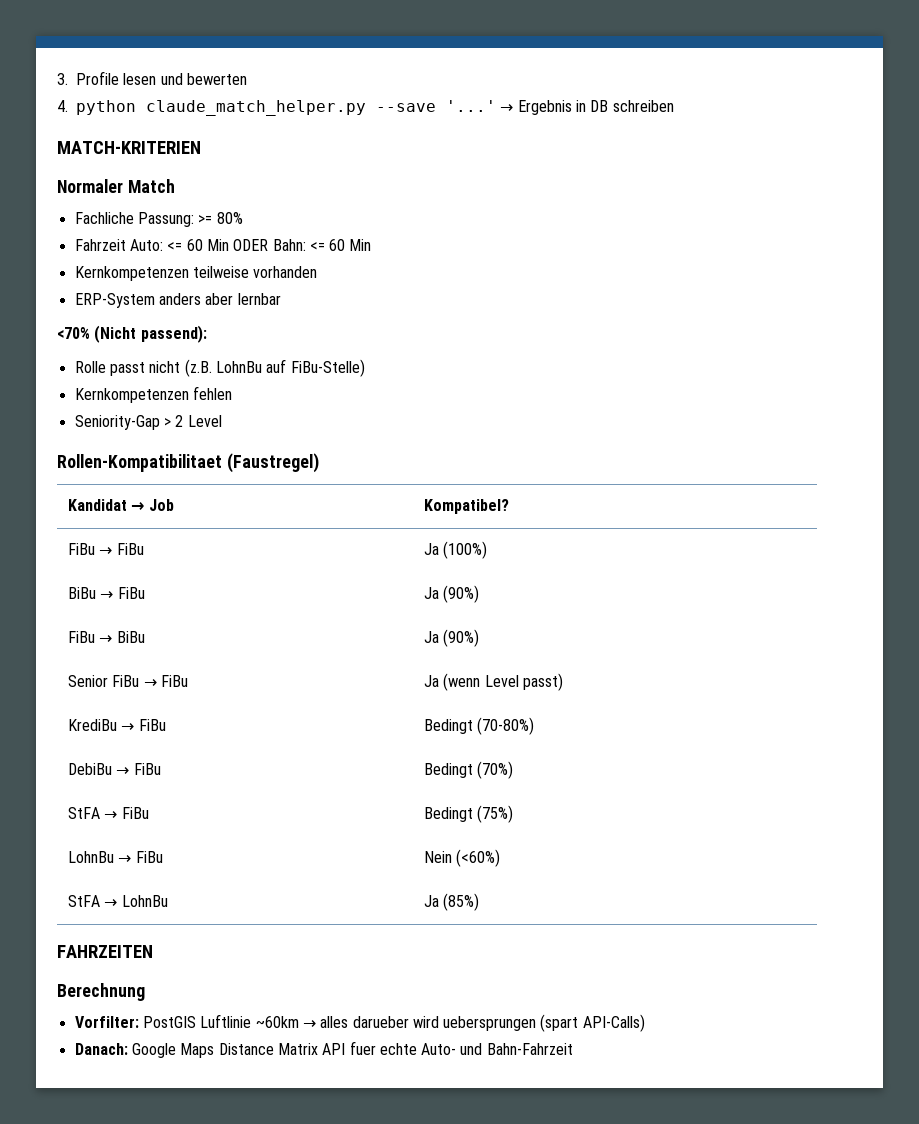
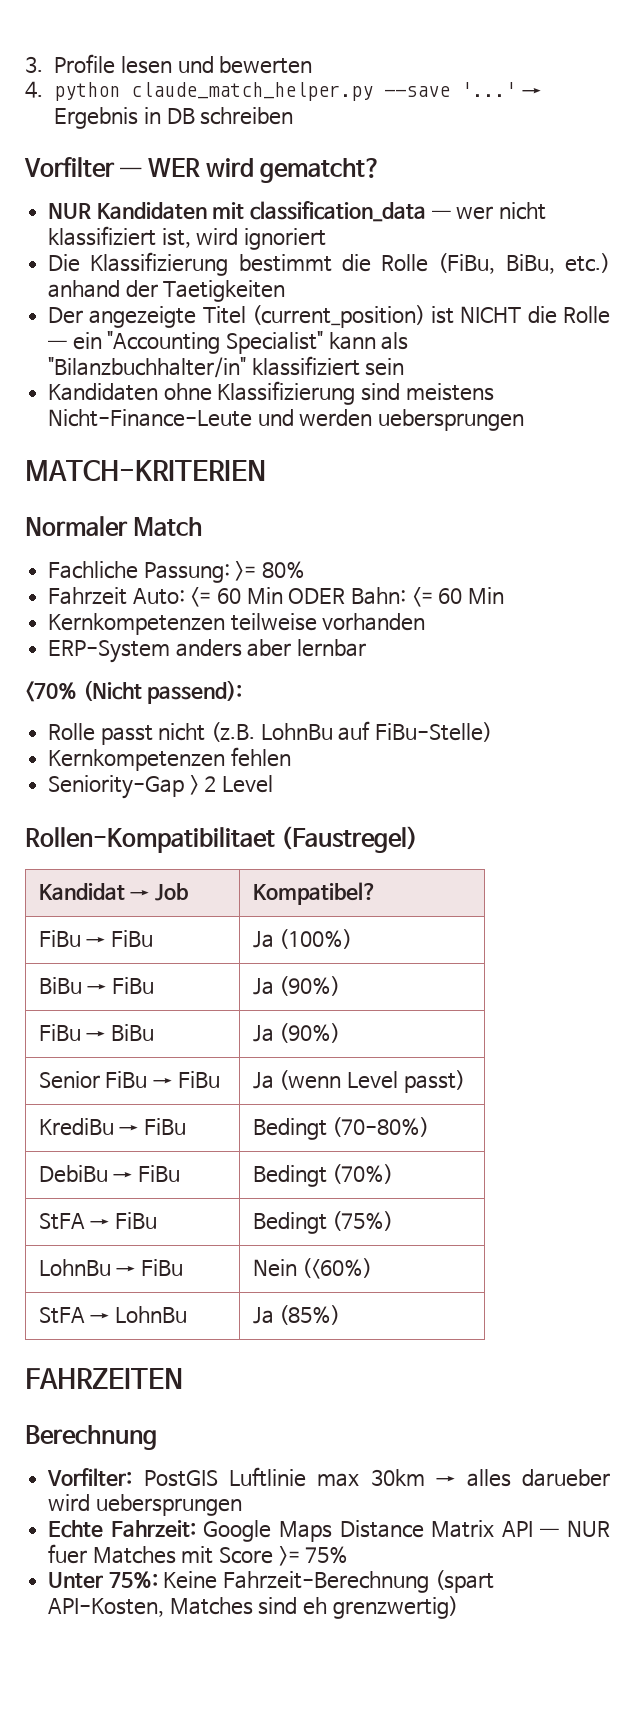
+ Vorfilter — WER wird gematcht?
+ NUR Kandidaten mit classification_data — wer nicht klassifiziert ist, wird ignoriert
+ Die Klassifizierung bestimmt die Rolle (FiBu, BiBu, etc.) anhand der Taetigkeiten
+ Der angezeigte Titel (current_position) ist NICHT die Rolle — ein "Accounting Specialist" kann als "Bilanzbuchhalter/in" klassifiziert sein
+ Kandidaten ohne Klassifizierung sind meistens Nicht-Finance-Leute und werden uebersprungen
- Vorfilter: PostGIS Luftlinie ~60km → alles darueber wird uebersprungen (spart API-Calls)
- Danach: Google Maps Distance Matrix API fuer echte Auto- und Bahn-Fahrzeit
+ Vorfilter: PostGIS Luftlinie max 30km → alles darueber wird uebersprungen
+ Echte Fahrzeit: Google Maps Distance Matrix API — NUR fuer Matches mit Score >= 75%
+ Unter 75%: Keine Fahrzeit-Berechnung (spart API-Kosten, Matches sind eh grenzwertig)

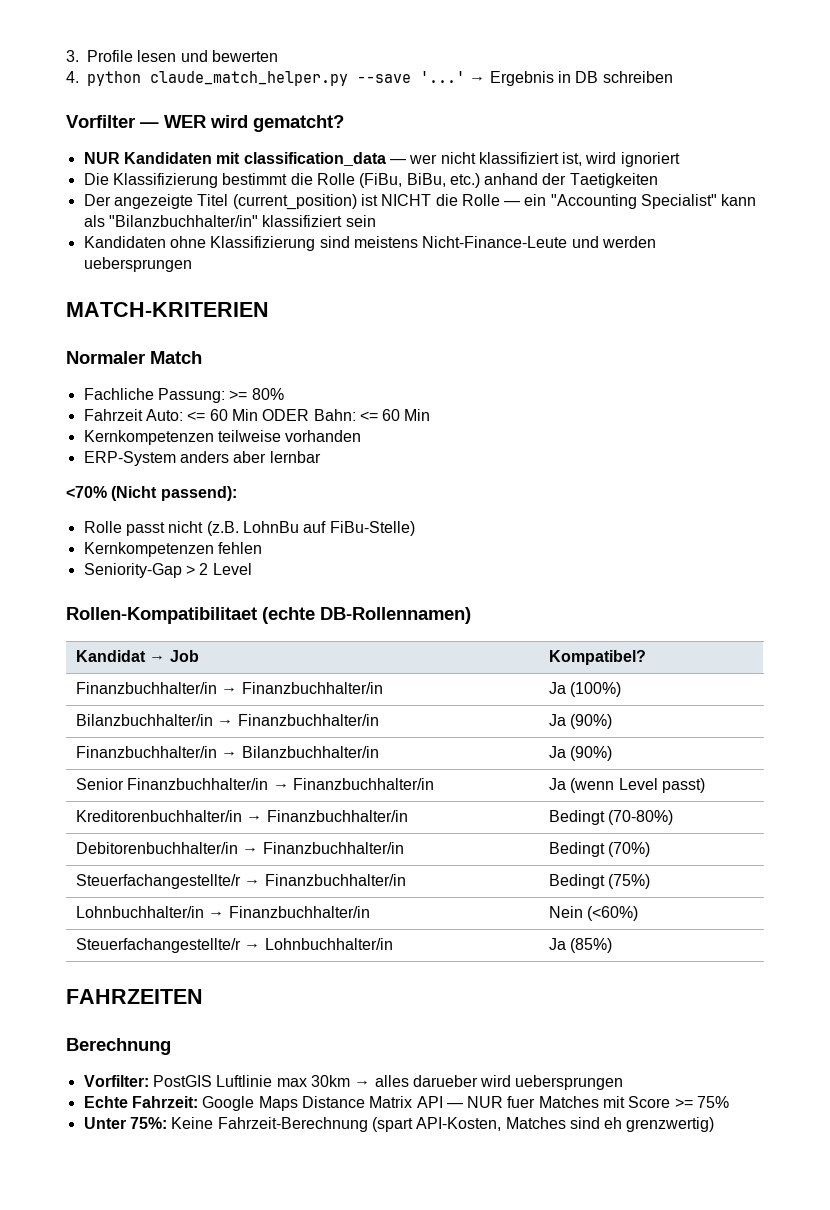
- Rollen-Kompatibilitaet (Faustregel)
+ Rollen-Kompatibilitaet (echte DB-Rollennamen)
- FiBu → FiBu | Ja (100%)
+ Finanzbuchhalter/in → Finanzbuchhalter/in | Ja (100%)
- BiBu → FiBu | Ja (90%)
- FiBu → BiBu | Ja (90%)
+ Bilanzbuchhalter/in → Finanzbuchhalter/in | Ja (90%)
+ Finanzbuchhalter/in → Bilanzbuchhalter/in | Ja (90%)
- Senior FiBu → FiBu | Ja (wenn Level passt)
+ Senior Finanzbuchhalter/in → Finanzbuchhalter/in | Ja (wenn Level passt)
- KrediBu → FiBu | Bedingt (70-80%)
+ Kreditorenbuchhalter/in → Finanzbuchhalter/in | Bedingt (70-80%)
- DebiBu → FiBu | Bedingt (70%)
+ Debitorenbuchhalter/in → Finanzbuchhalter/in | Bedingt (70%)
- StFA → FiBu | Bedingt (75%)
+ Steuerfachangestellte/r → Finanzbuchhalter/in | Bedingt (75%)
- LohnBu → FiBu | Nein (<60%)
+ Lohnbuchhalter/in → Finanzbuchhalter/in | Nein (<60%)
- StFA → LohnBu | Ja (85%)
+ Steuerfachangestellte/r → Lohnbuchhalter/in | Ja (85%)

